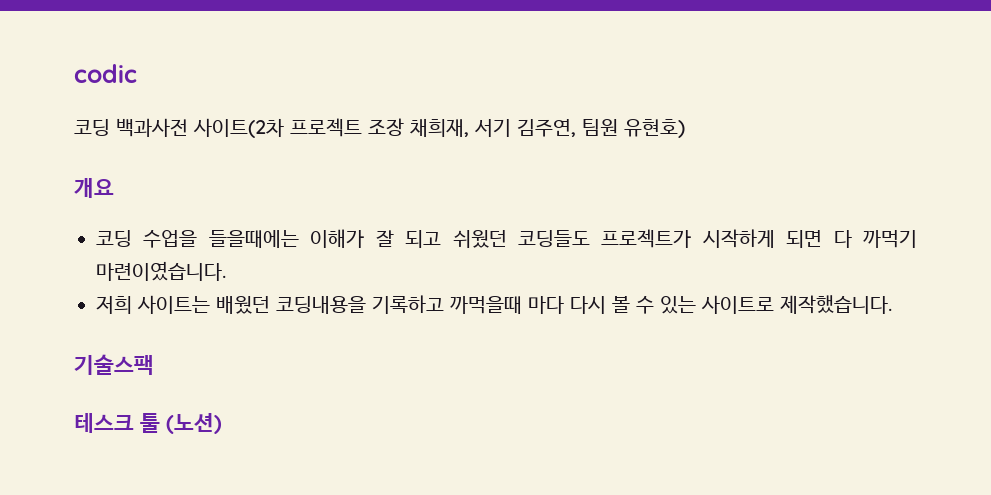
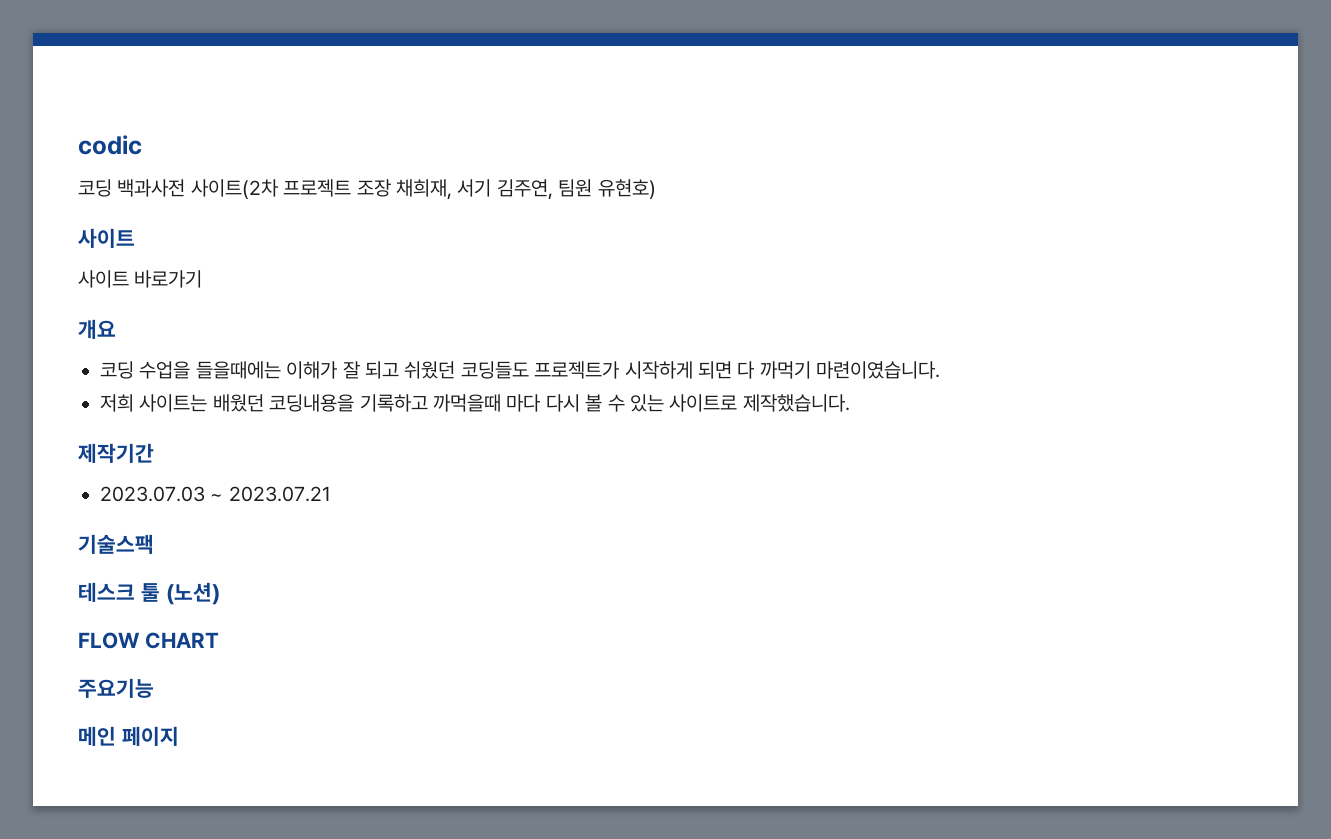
  코딩 백과사전 사이트(2차 프로젝트 조장 채희재, 서기 김주연, 팀원 유현호)
+ 사이트
+ 사이트 바로가기
+ 제작기간
+ 2023.07.03 ~ 2023.07.21
+ FLOW CHART
+ 주요기능
+ 메인 페이지

